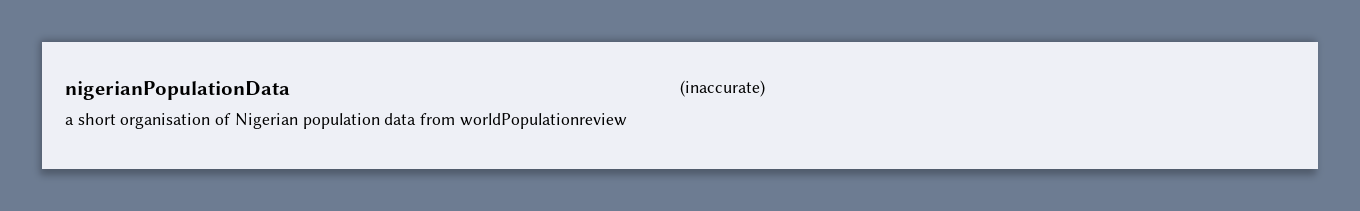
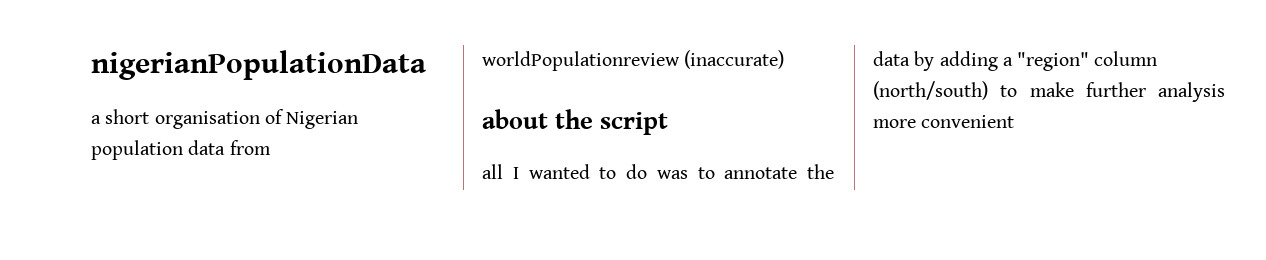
+ about the script
+ all I wanted to do was to annotate the data by adding a "region" column (north/south) to make further analysis more convenient

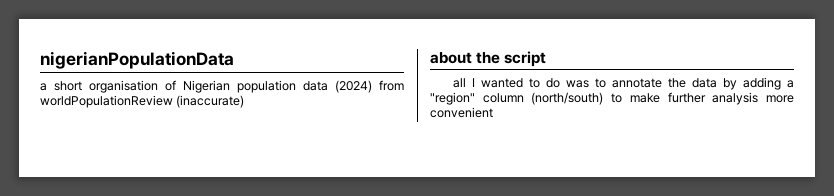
- a short organisation of Nigerian population data from worldPopulationreview (inaccurate)
+ a short organisation of Nigerian population data (2024) from worldPopulationReview (inaccurate)

